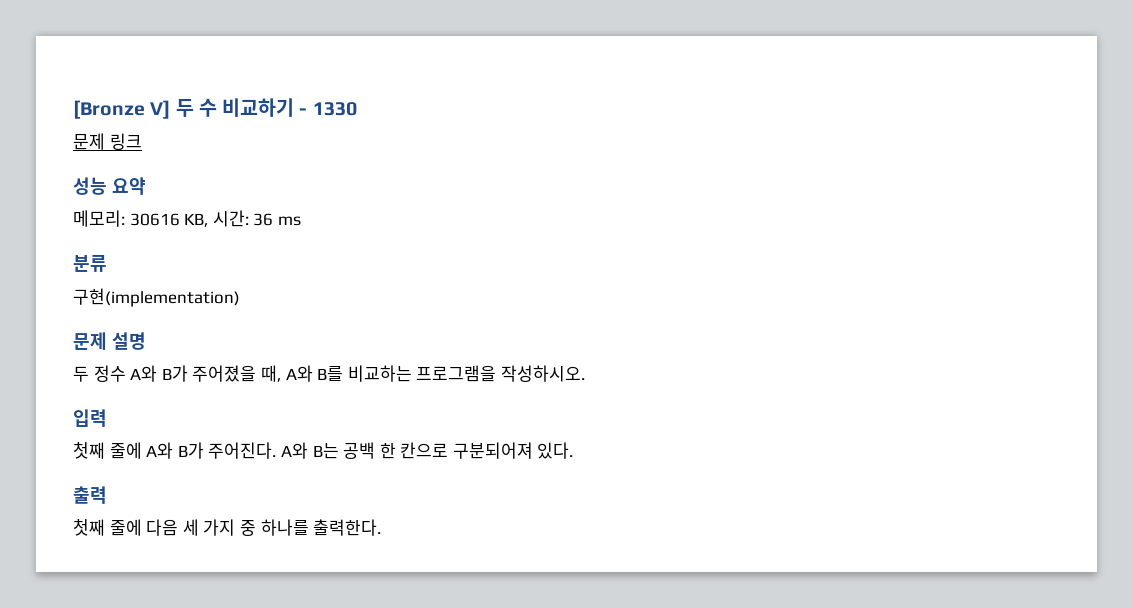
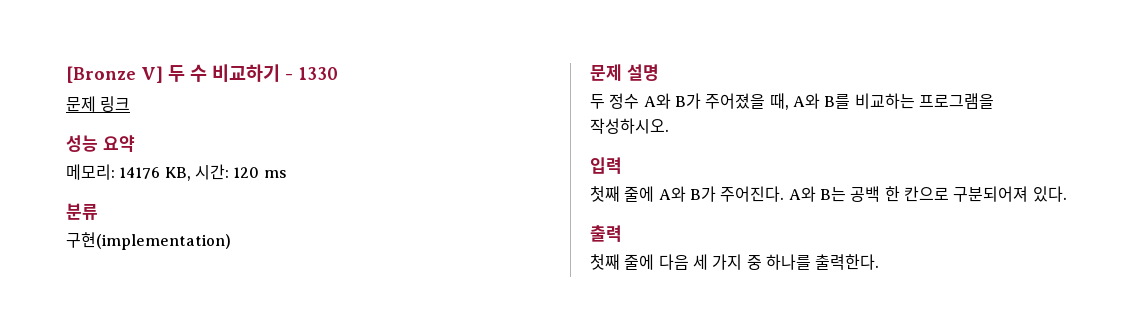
- 메모리: 30616 KB, 시간: 36 ms
+ 메모리: 14176 KB, 시간: 120 ms

